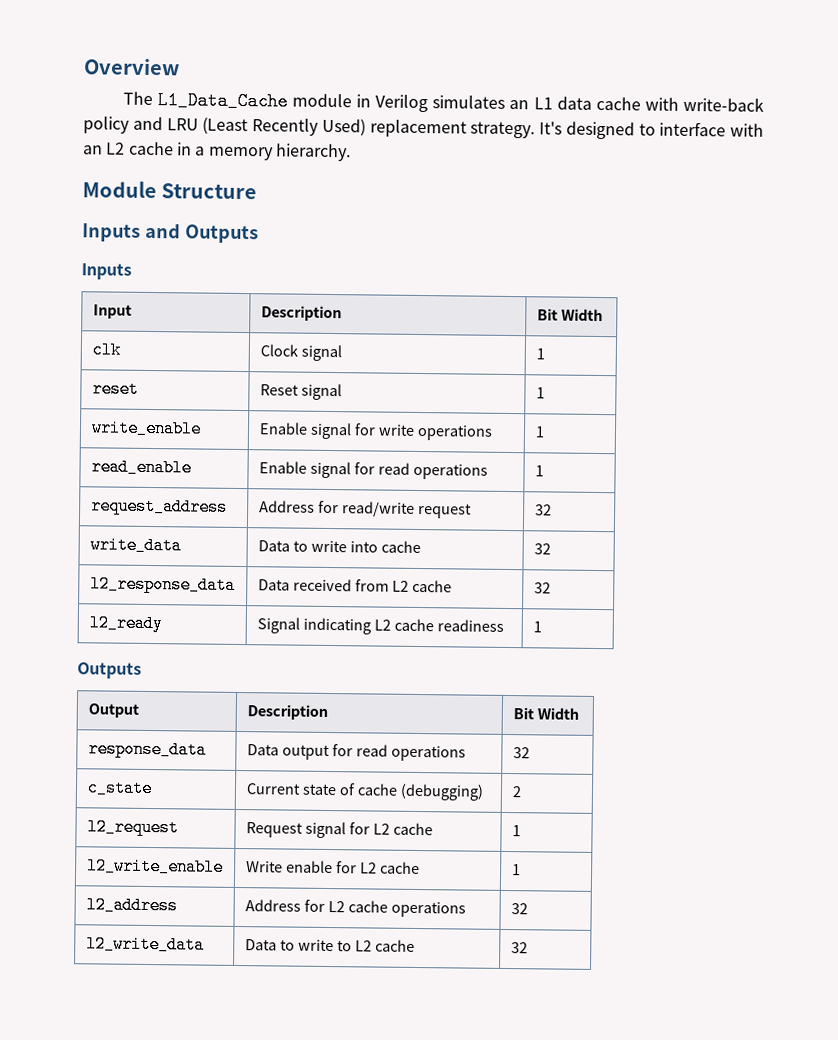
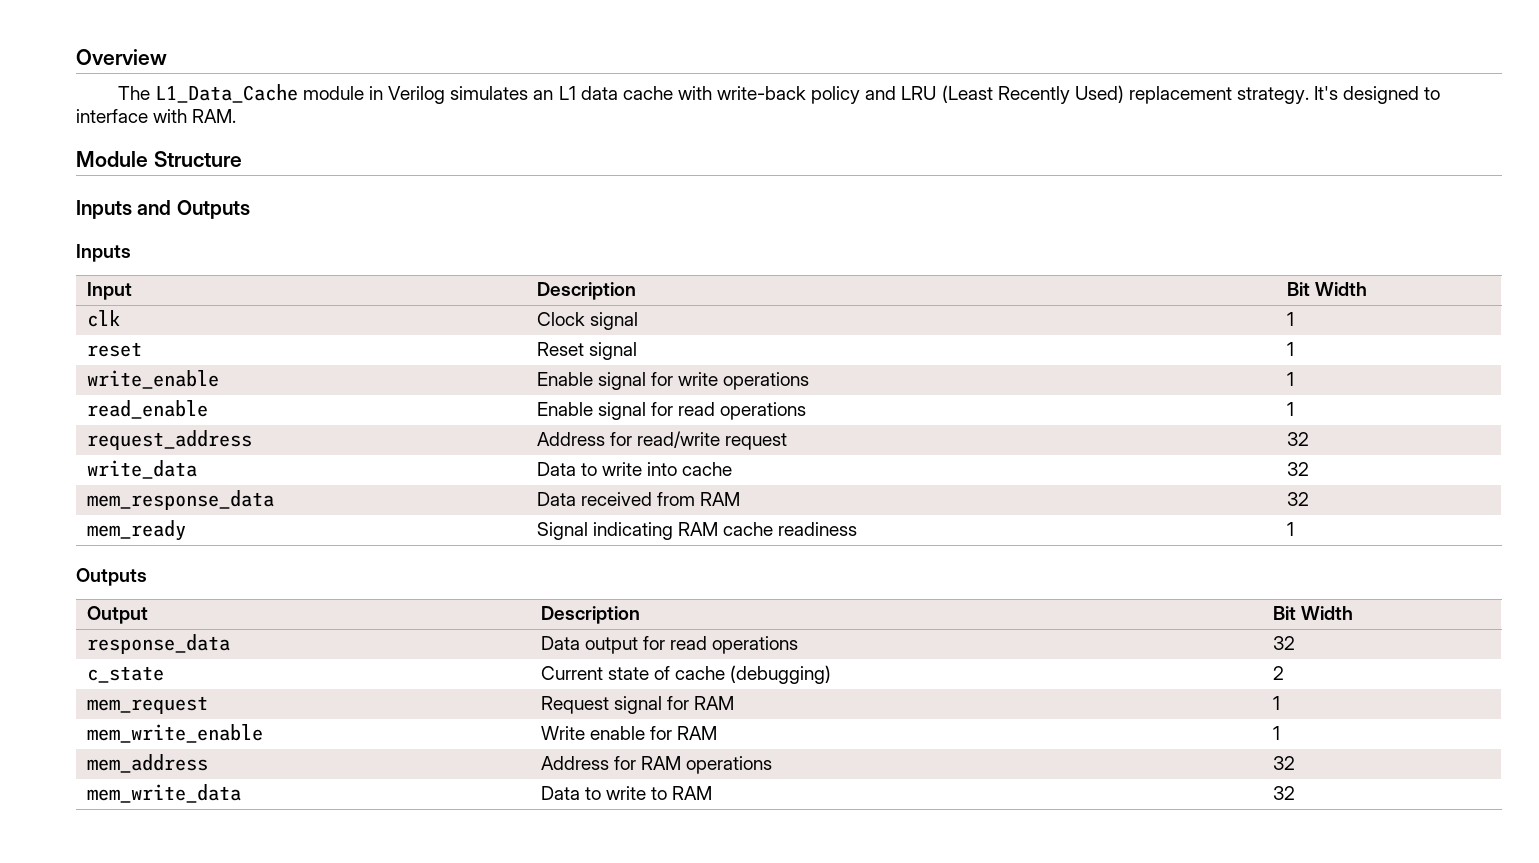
- It's designed to interface with an L2 cache in a memory hierarchy.
+ It's designed to interface with RAM.
- l2_response_data | Data received from L2 cache | 32
- l2_ready | Signal indicating L2 cache readiness | 1
+ mem_response_data | Data received from RAM | 32
+ mem_ready | Signal indicating RAM cache readiness | 1
- l2_request | Request signal for L2 cache | 1
- l2_write_enable | Write enable for L2 cache | 1
- l2_address | Address for L2 cache operations | 32
- l2_write_data | Data to write to L2 cache | 32
+ mem_request | Request signal for RAM | 1
+ mem_write_enable | Write enable for RAM | 1
+ mem_address | Address for RAM operations | 32
+ mem_write_data | Data to write to RAM | 32

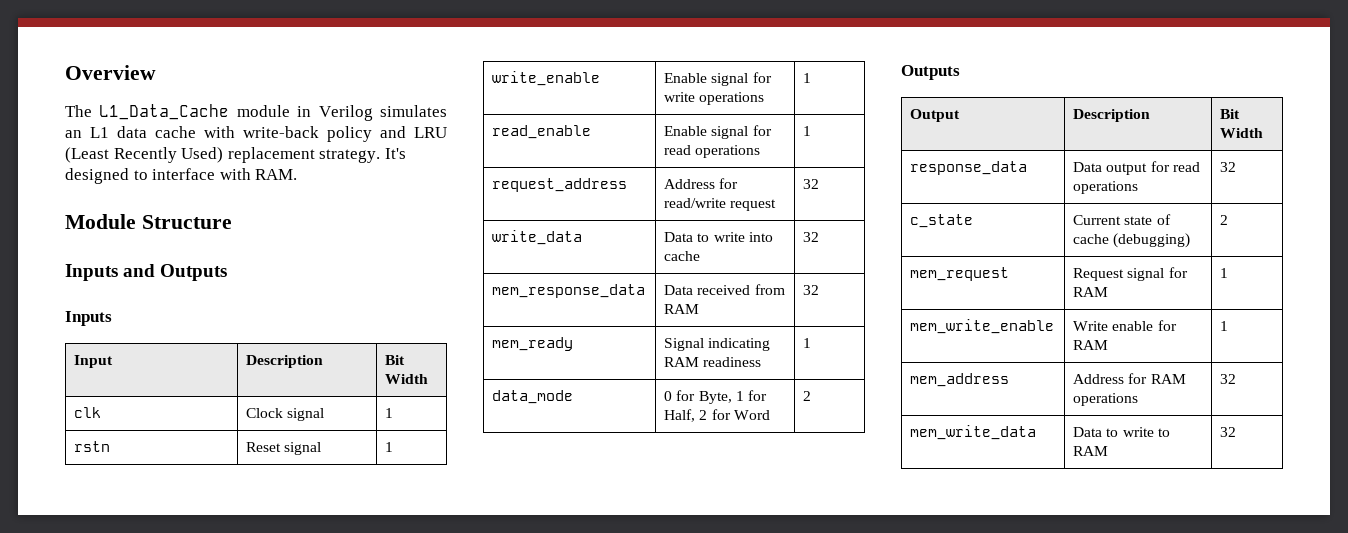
- reset | Reset signal | 1
+ rstn | Reset signal | 1
- mem_ready | Signal indicating RAM cache readiness | 1
+ mem_ready | Signal indicating RAM readiness | 1
+ data_mode | 0 for Byte, 1 for Half, 2 for Word | 2

